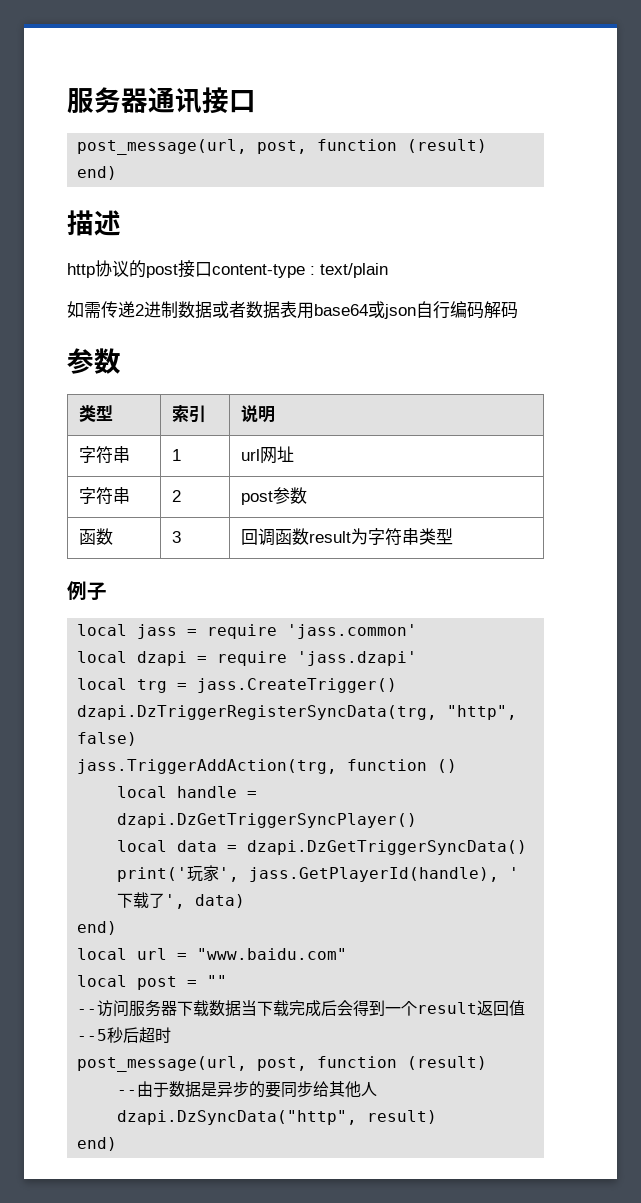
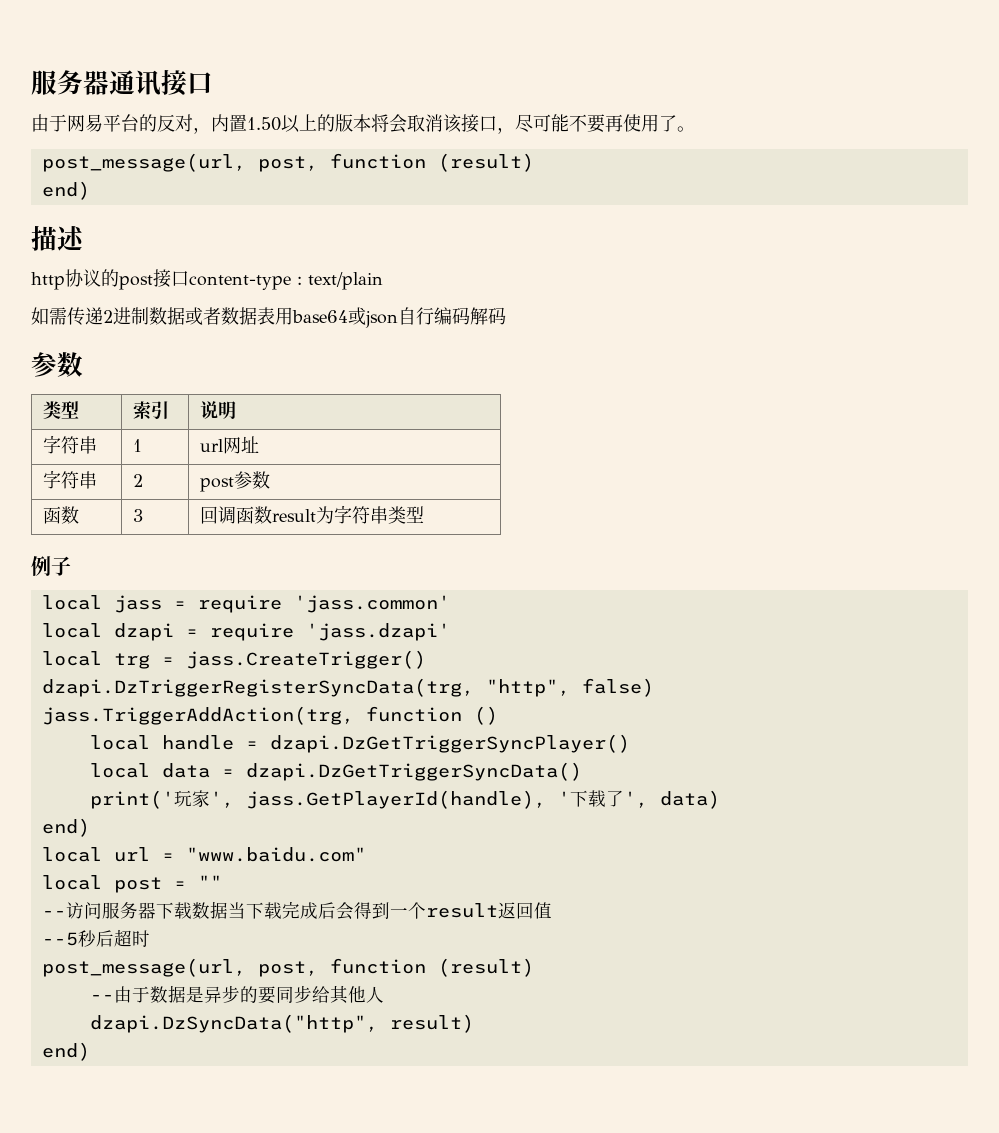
+ 由于网易平台的反对，内置1.50以上的版本将会取消该接口，尽可能不要再使用了。

